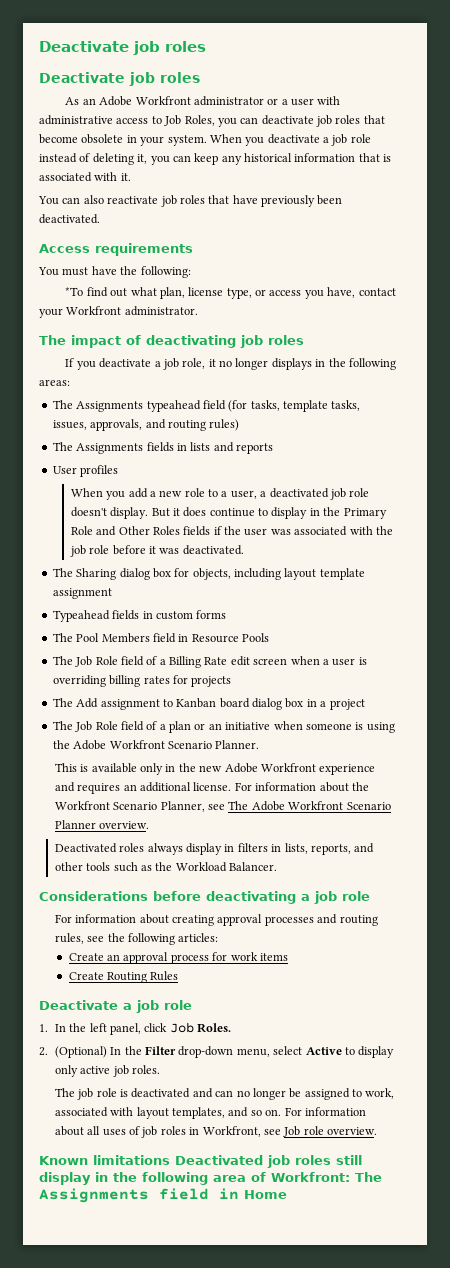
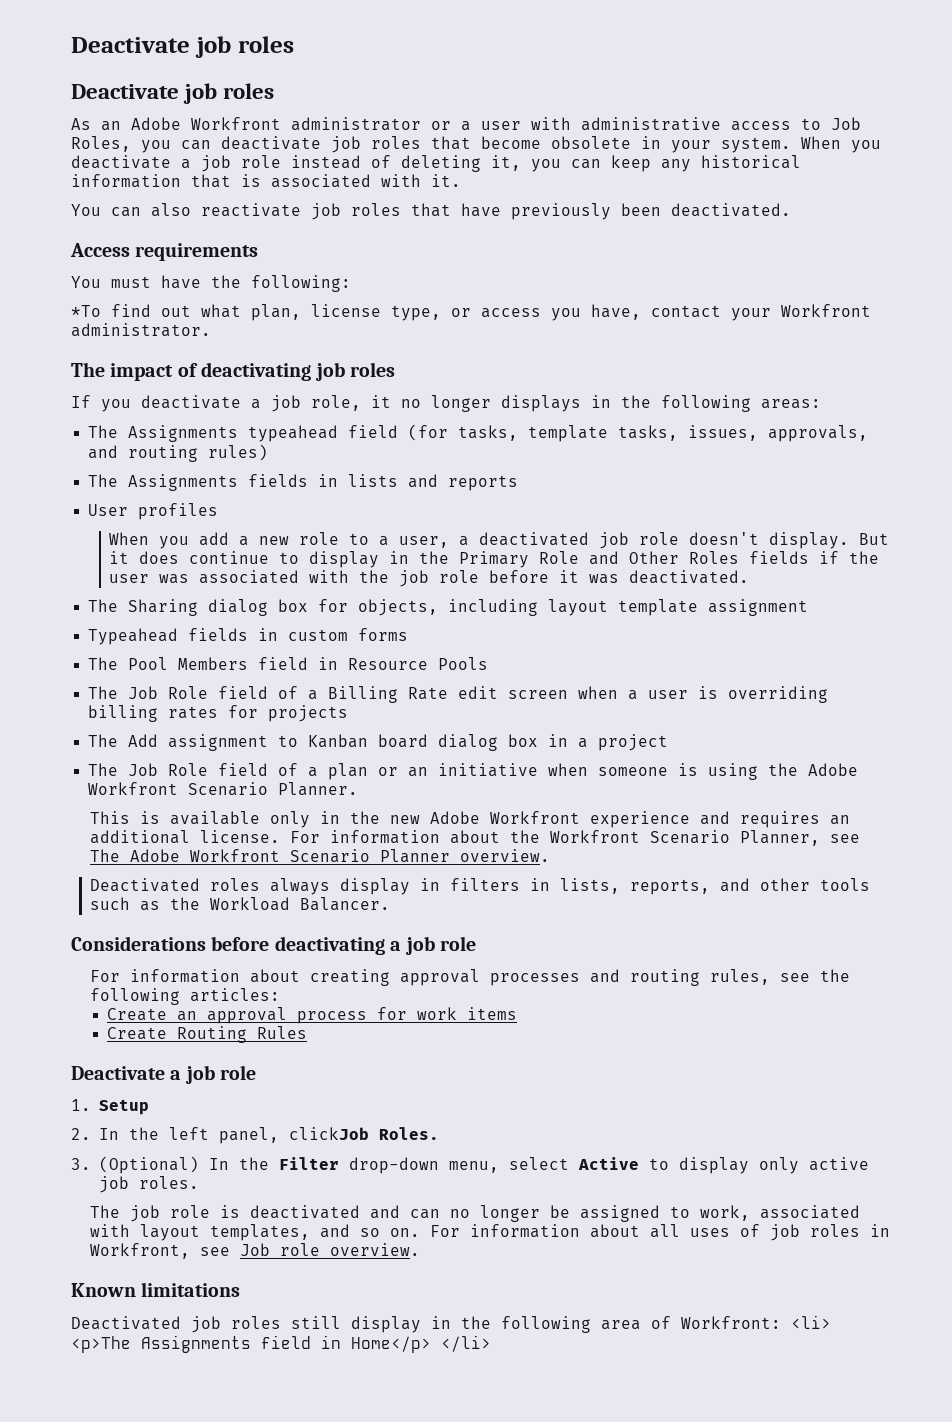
- 1. In the left panel, click Job Roles.
+ 1. Setup
+ 2. In the left panel, clickJob Roles.
- 2. (Optional) In the Filter drop-down menu, select Active to display only active job roles.
+ 3. (Optional) In the Filter drop-down menu, select Active to display only active job roles.
- Known limitations Deactivated job roles still display in the following area of Workfront: The Assignments field in Home
+ Known limitations
+ Deactivated job roles still display in the following area of Workfront: <li> <p>The Assignments field in Home</p> </li>

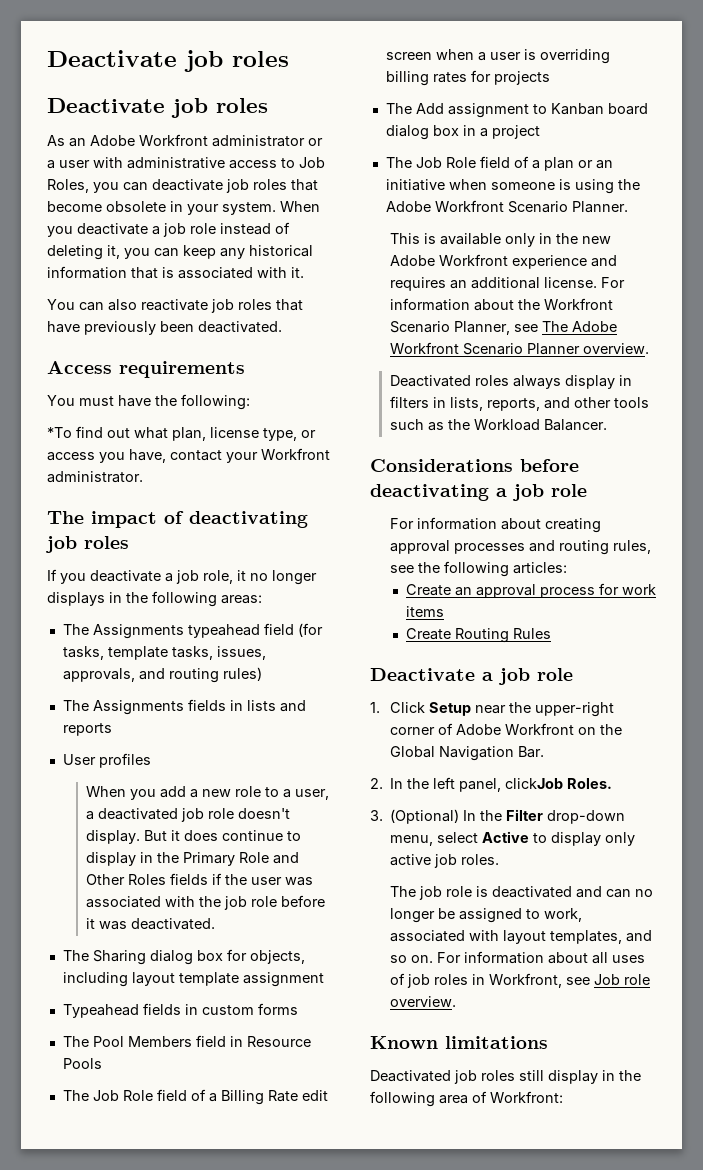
- 1. Setup
+ 1. Click Setup near the upper-right corner of Adobe Workfront on the Global Navigation Bar.
- Deactivated job roles still display in the following area of Workfront: <li> <p>The Assignments field in Home</p> </li>
+ Deactivated job roles still display in the following area of Workfront:

